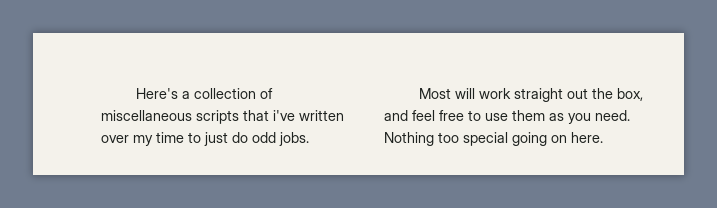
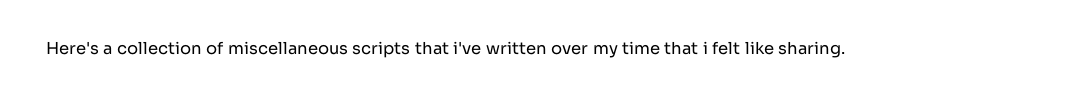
- Here's a collection of miscellaneous scripts that i've written over my time to just do odd jobs.
- Most will work straight out the box, and feel free to use them as you need. Nothing too special going on here.
+ Here's a collection of miscellaneous scripts that i've written over my time that i felt like sharing.

